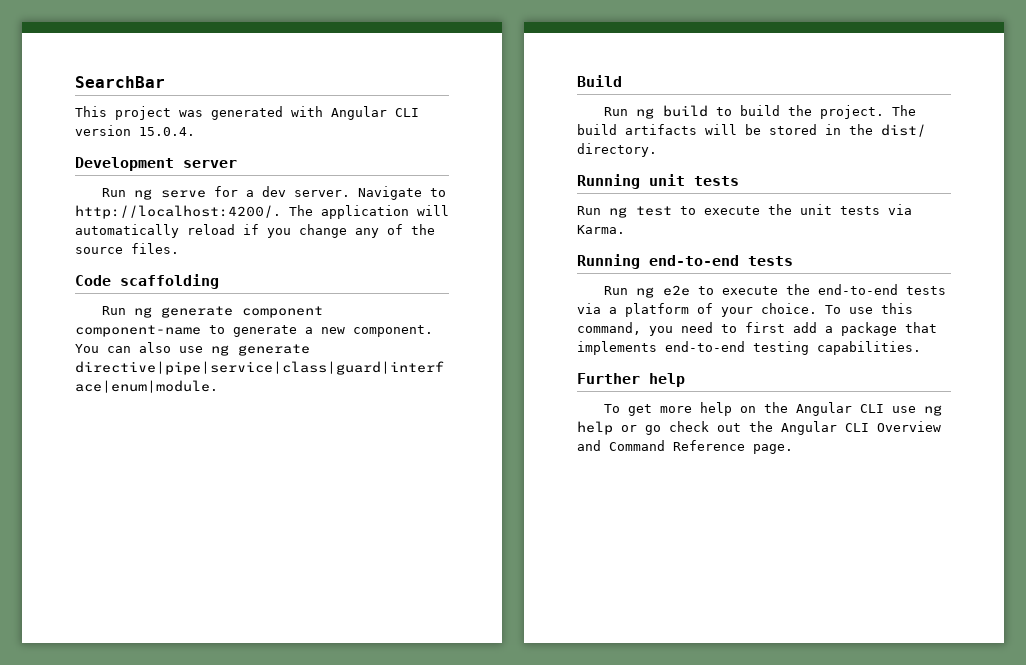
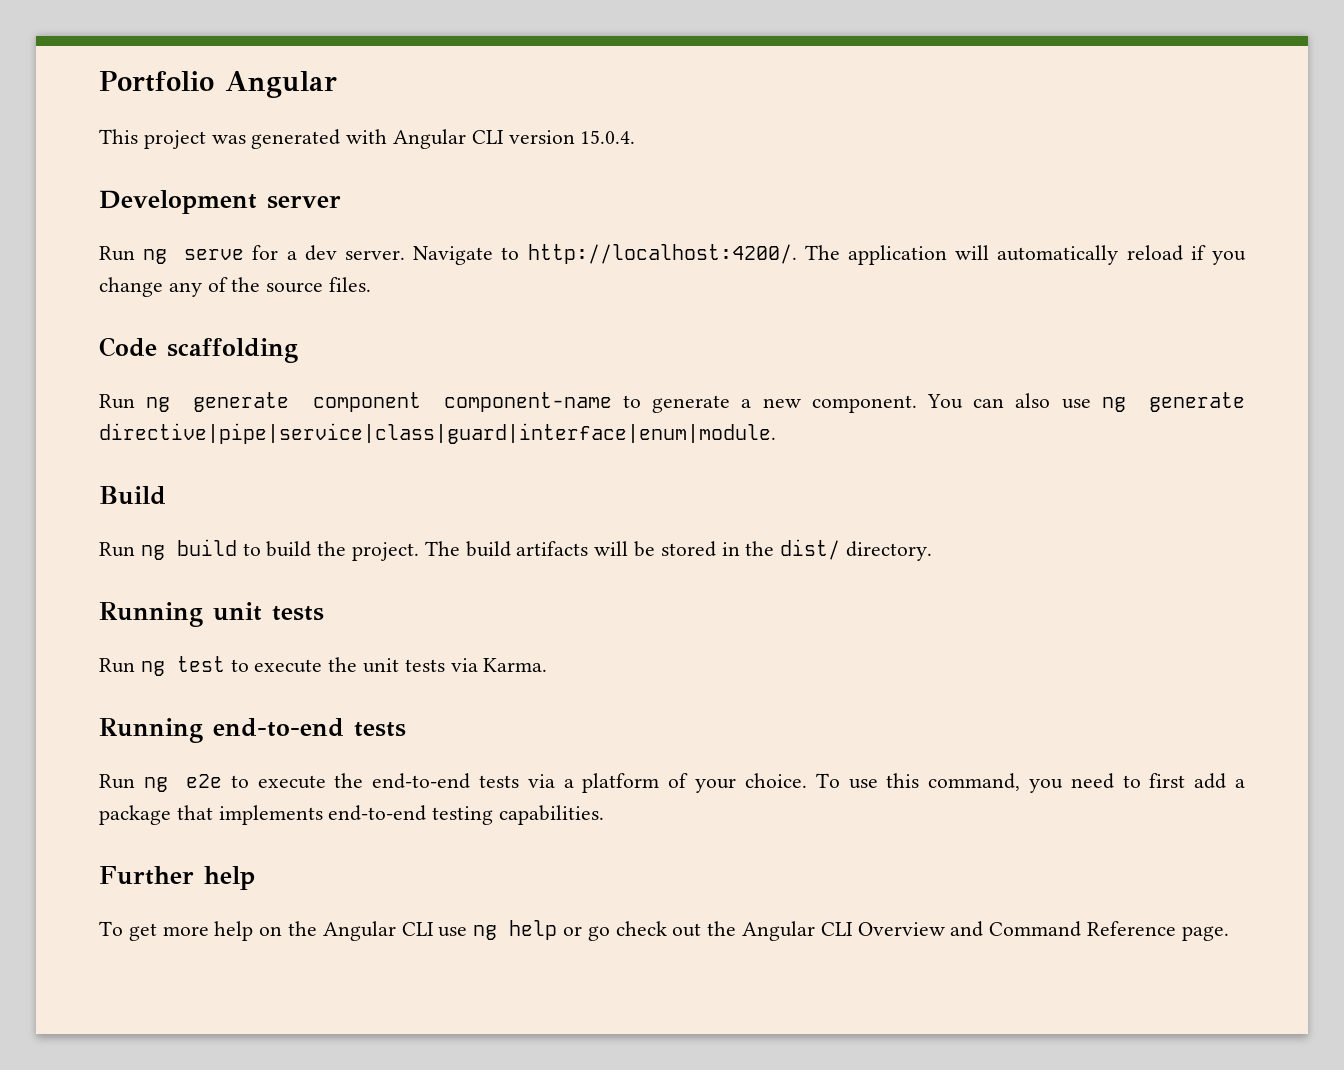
- SearchBar
+ Portfolio Angular

